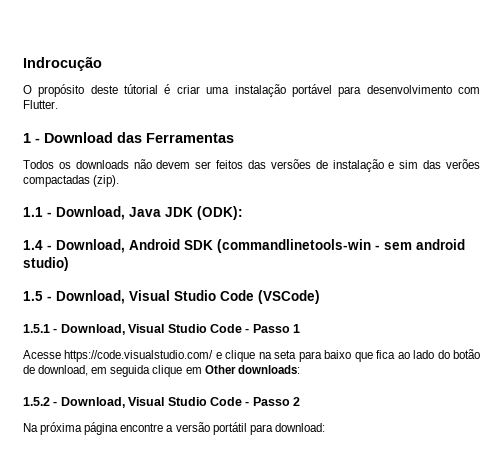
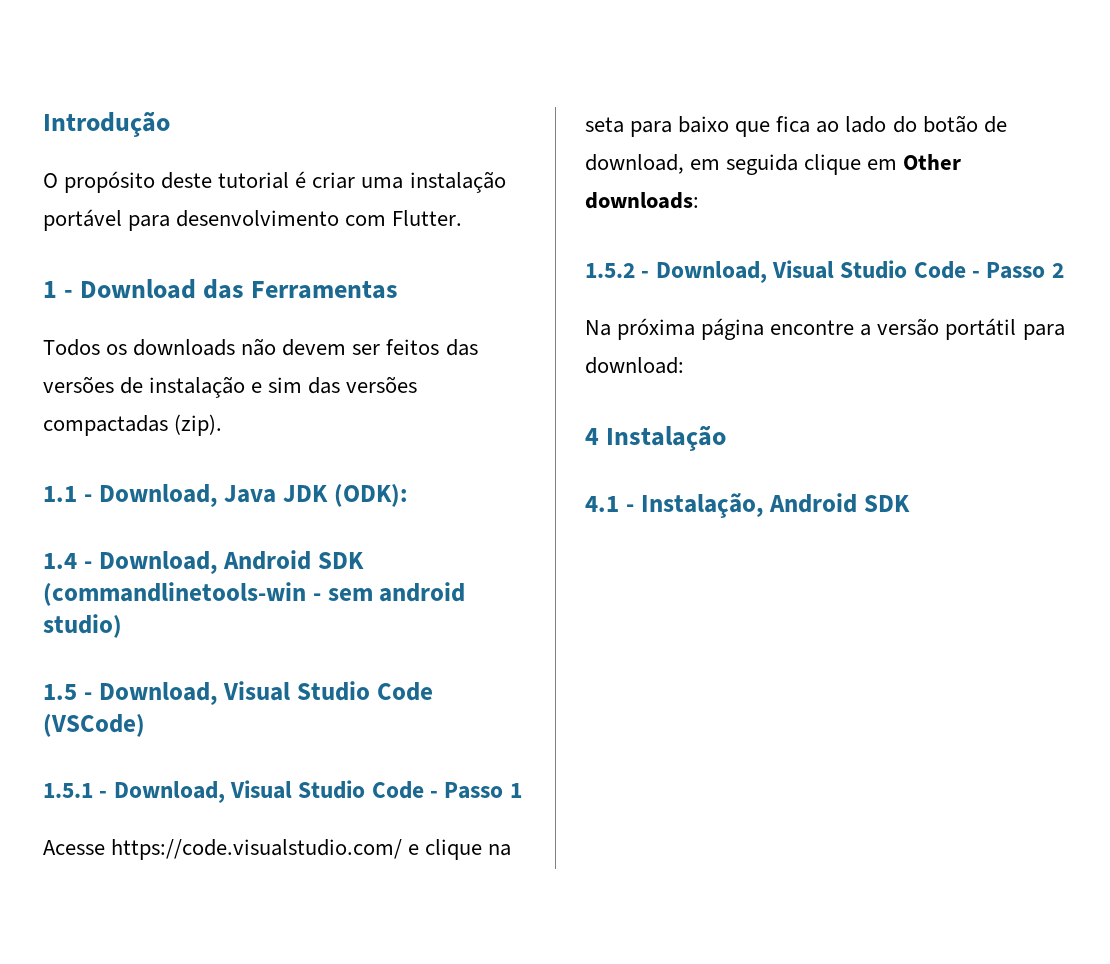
- Indrocução
+ Introdução
- O propósito deste tútorial é criar uma instalação portável para desenvolvimento com Flutter.
+ O propósito deste tutorial é criar uma instalação portável para desenvolvimento com Flutter.
- Todos os downloads não devem ser feitos das versões de instalação e sim das verões compactadas (zip).
+ Todos os downloads não devem ser feitos das versões de instalação e sim das versões compactadas (zip).
+ 4 Instalação
+ 4.1 - Instalação, Android SDK

